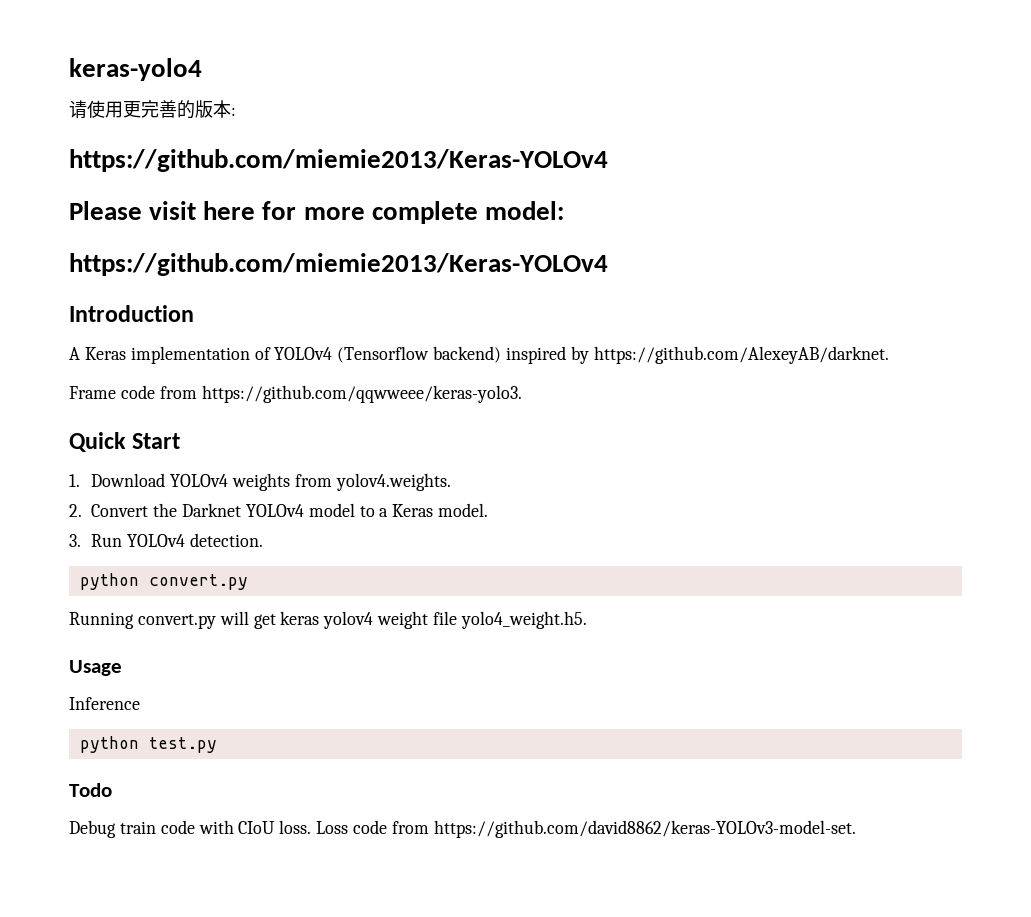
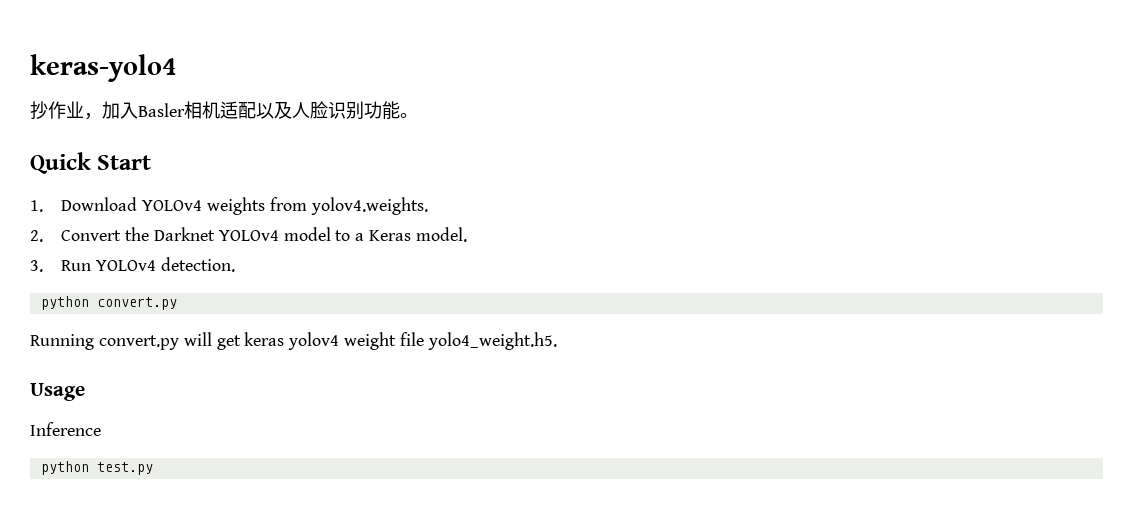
- 请使用更完善的版本:
- https://github.com/miemie2013/Keras-YOLOv4
- Please visit here for more complete model:
- https://github.com/miemie2013/Keras-YOLOv4
- Introduction
- A Keras implementation of YOLOv4 (Tensorflow backend) inspired by https://github.com/AlexeyAB/darknet.
- Frame code from https://github.com/qqwweee/keras-yolo3.
+ 抄作业，加入Basler相机适配以及人脸识别功能。
- Todo
- Debug train code with CIoU loss. Loss code from https://github.com/david8862/keras-YOLOv3-model-set.

